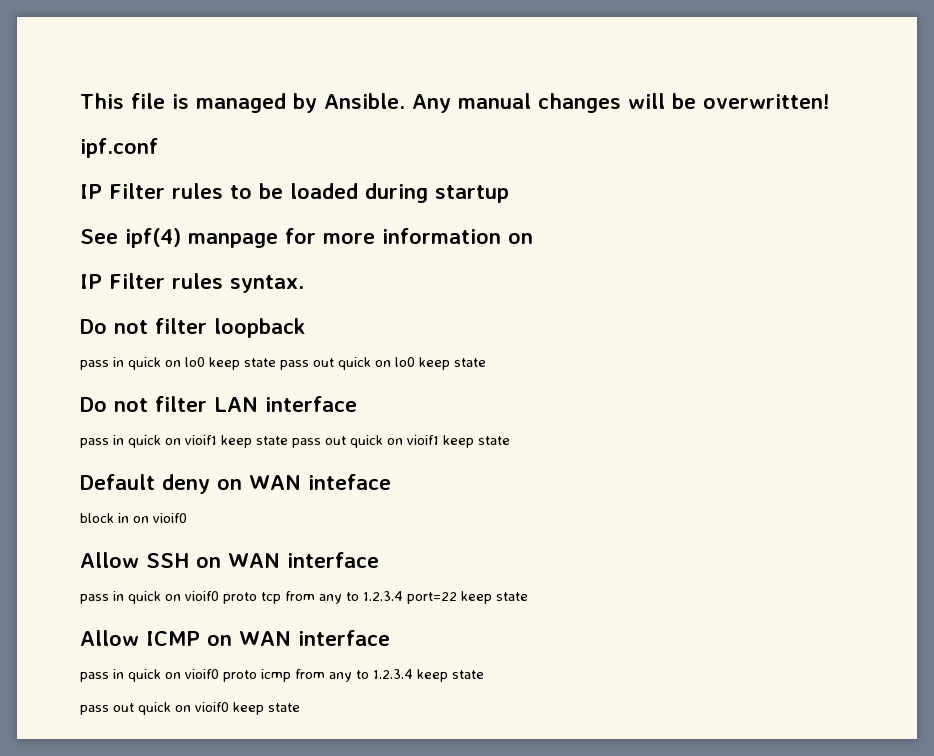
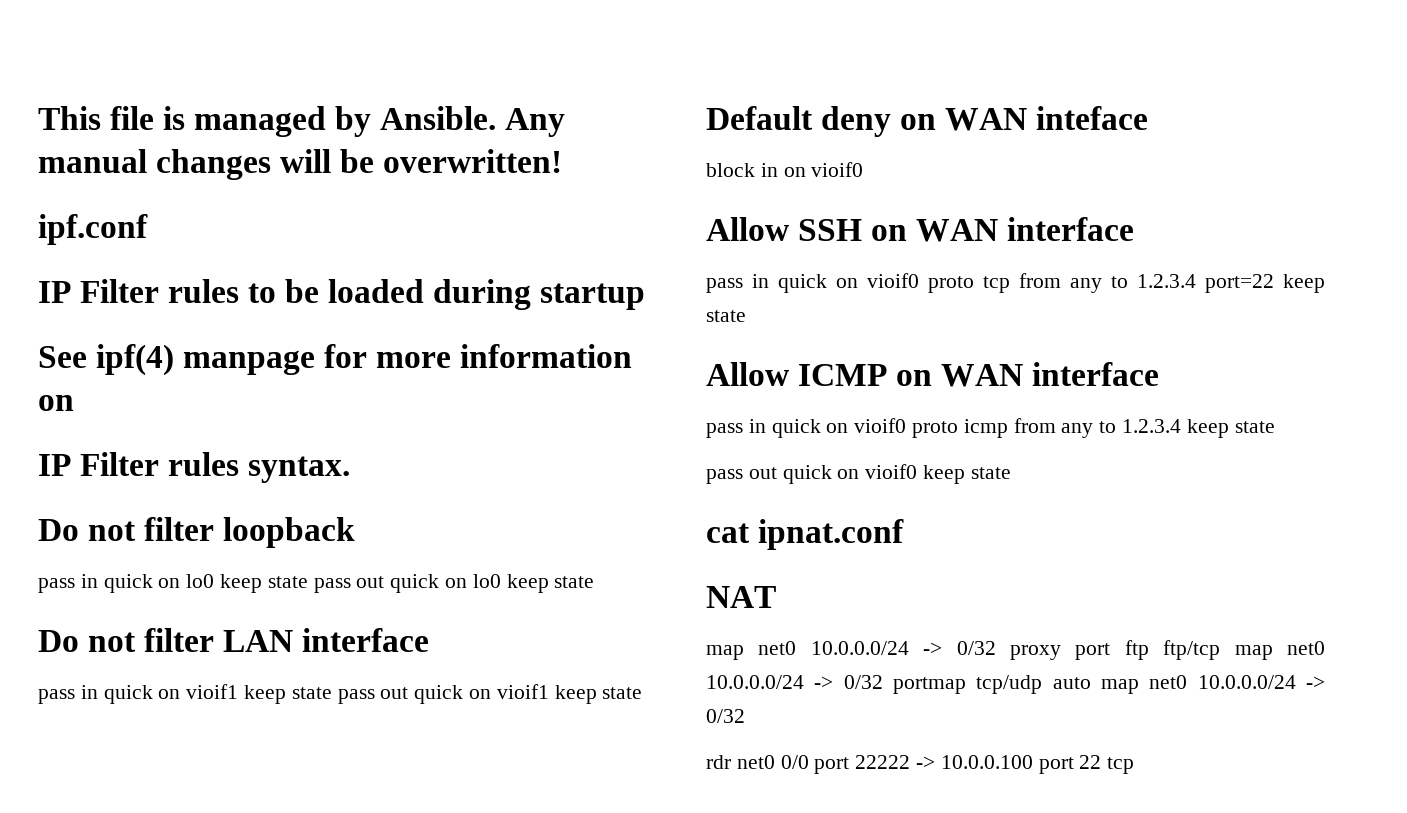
+ cat ipnat.conf
+ NAT
+ map net0 10.0.0.0/24 -> 0/32 proxy port ftp ftp/tcp map net0 10.0.0.0/24 -> 0/32 portmap tcp/udp auto map net0 10.0.0.0/24 -> 0/32
+ rdr net0 0/0 port 22222 -> 10.0.0.100 port 22 tcp

